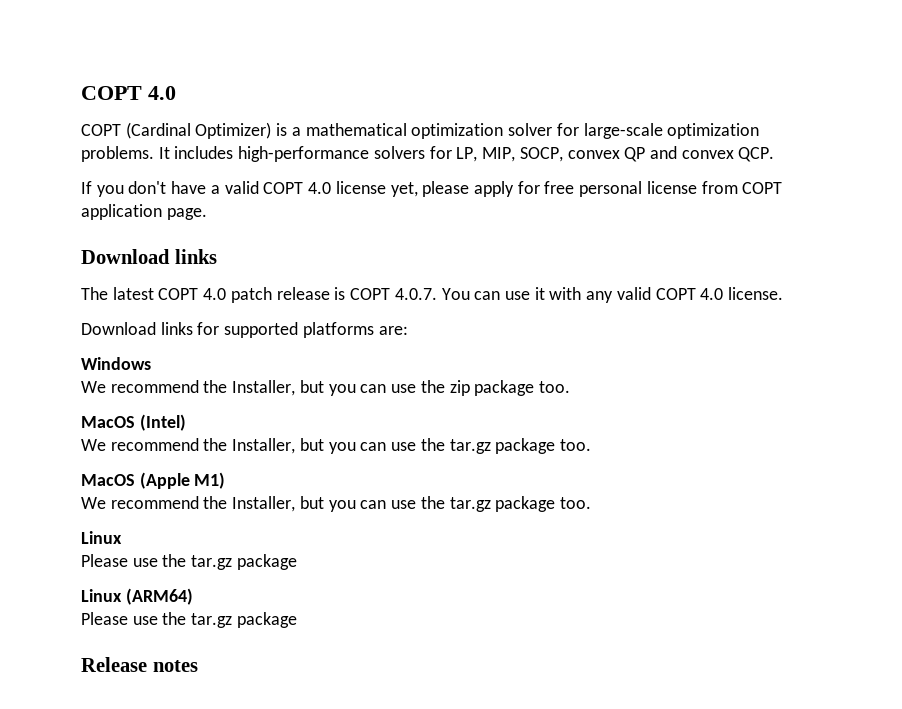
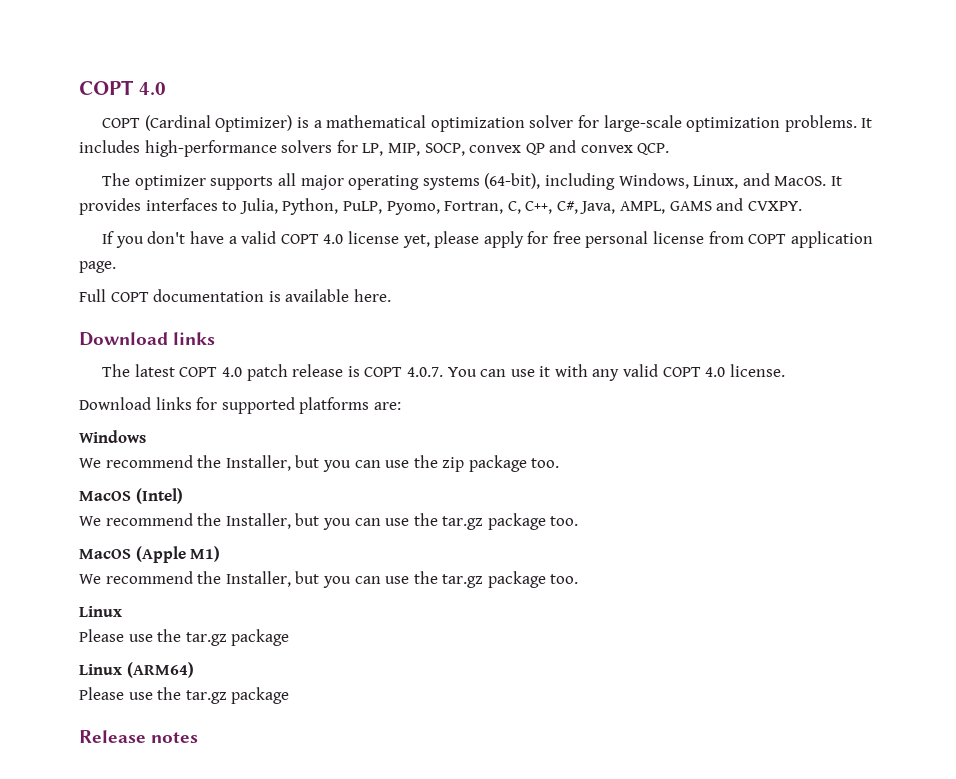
+ The optimizer supports all major operating systems (64-bit), including Windows, Linux, and MacOS. It provides interfaces to Julia, Python, PuLP, Pyomo, Fortran, C, C++, C#, Java, AMPL, GAMS and CVXPY.
+ Full COPT documentation is available here.

